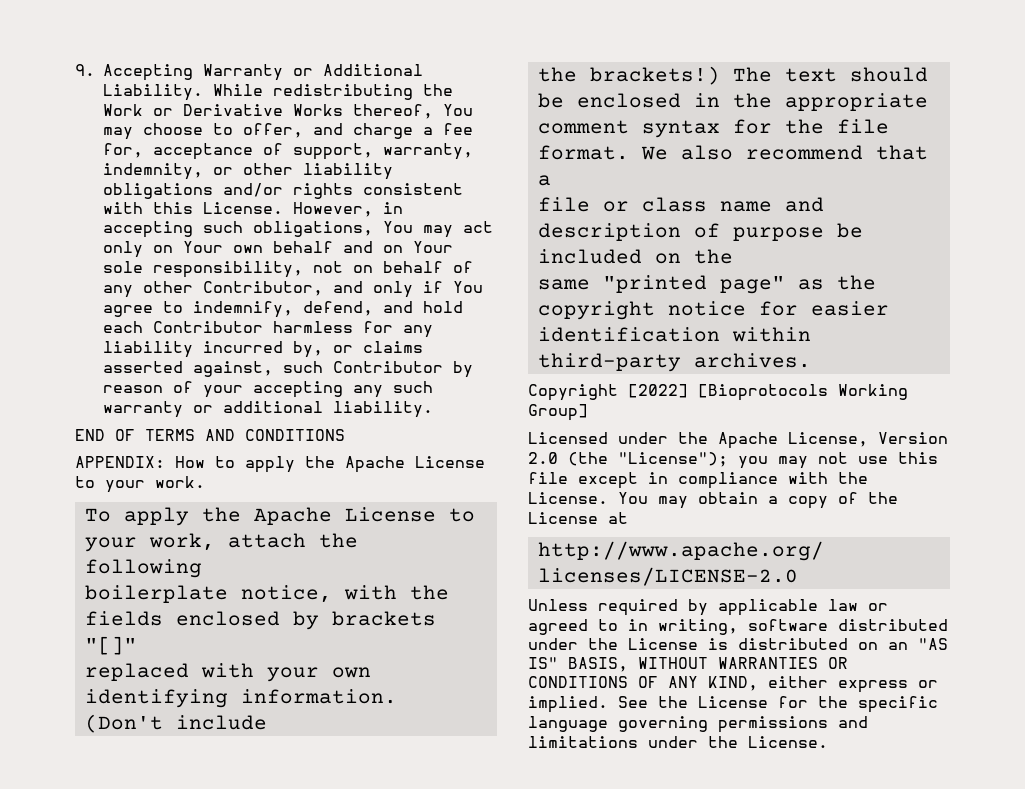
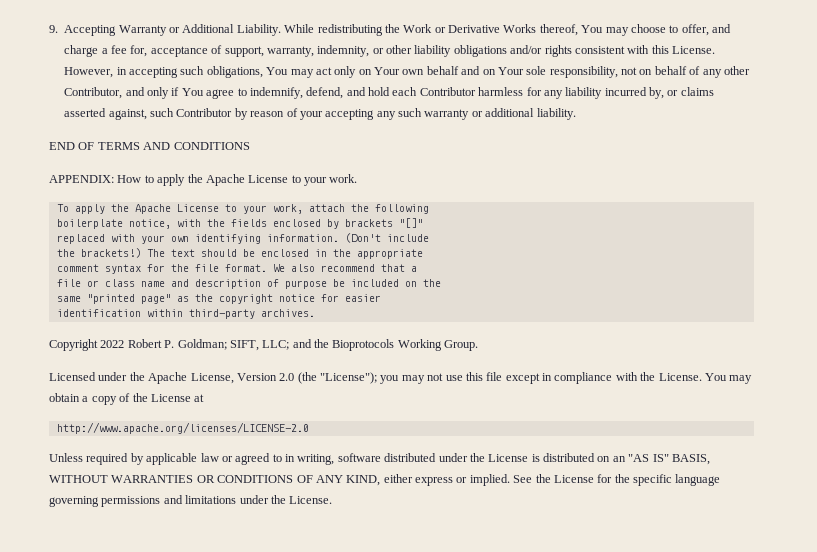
- Copyright [2022] [Bioprotocols Working Group]
+ Copyright 2022 Robert P. Goldman; SIFT, LLC; and the Bioprotocols Working Group.

